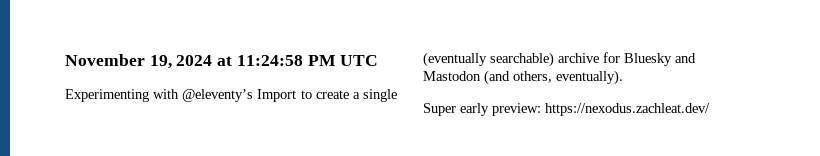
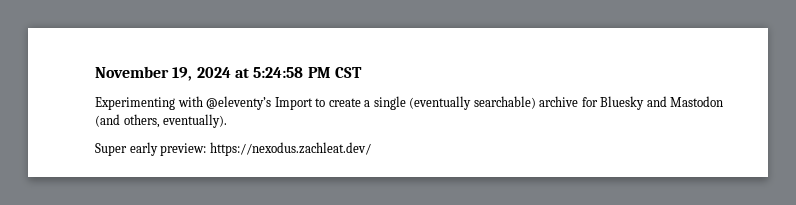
- November 19, 2024 at 11:24:58 PM UTC
+ November 19, 2024 at 5:24:58 PM CST

